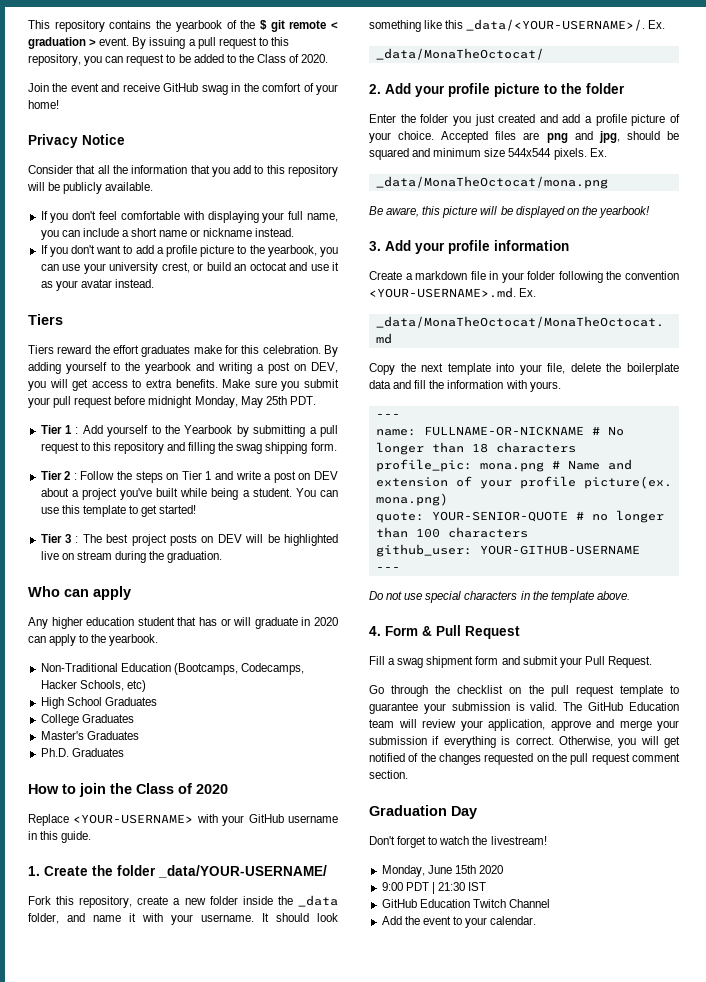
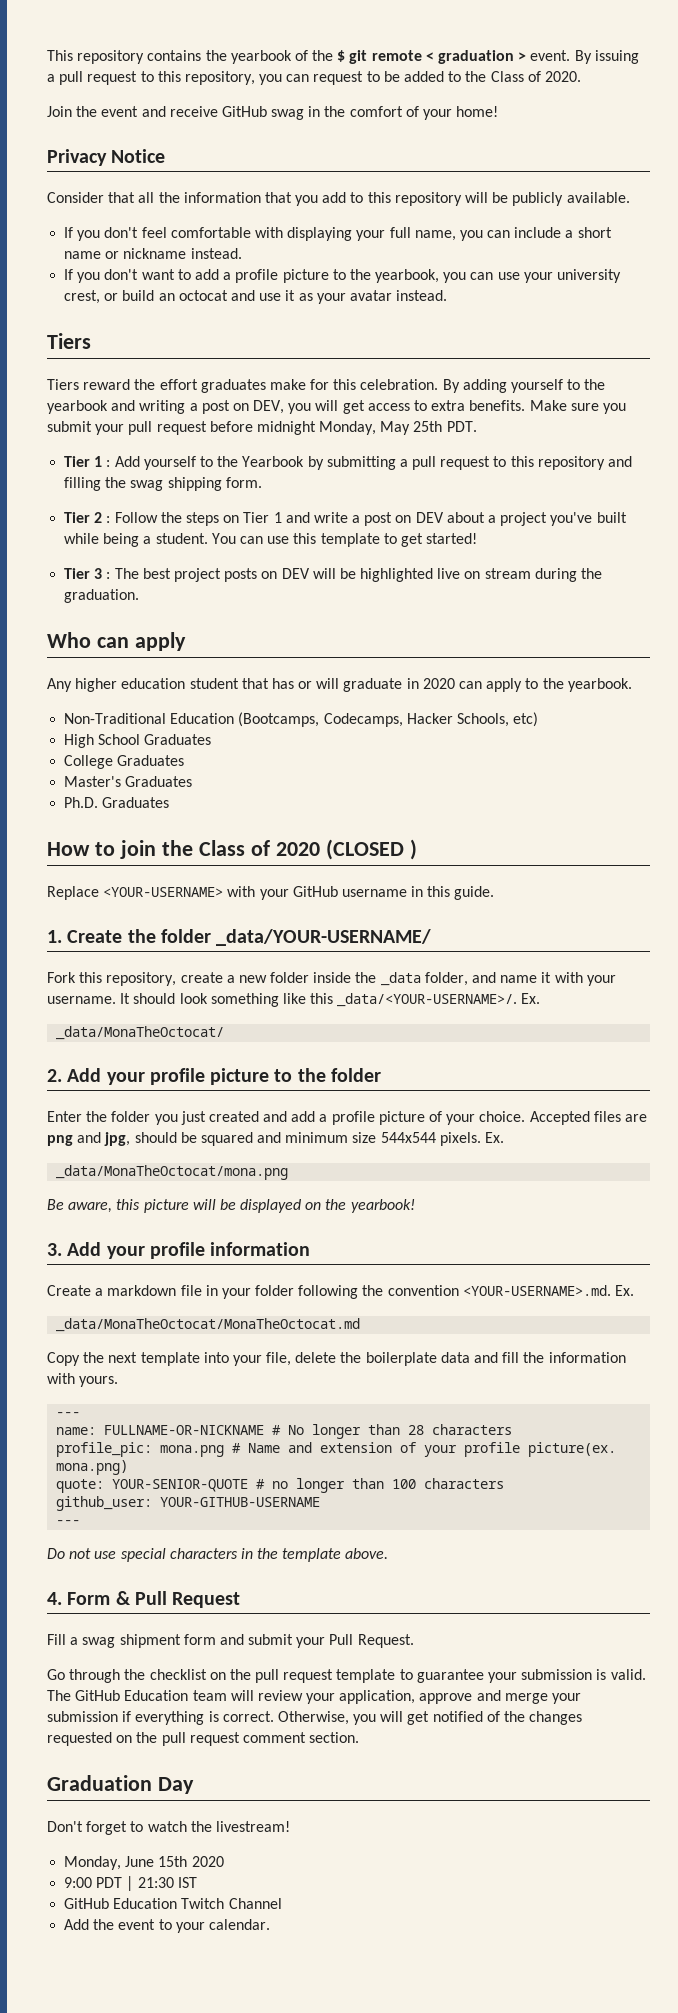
- How to join the Class of 2020
+ How to join the Class of 2020 (CLOSED )
- name: FULLNAME-OR-NICKNAME # No longer than 18 characters
+ name: FULLNAME-OR-NICKNAME # No longer than 28 characters

